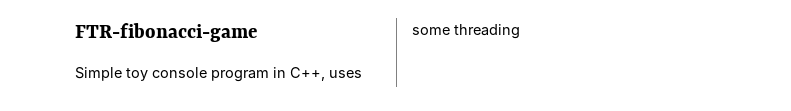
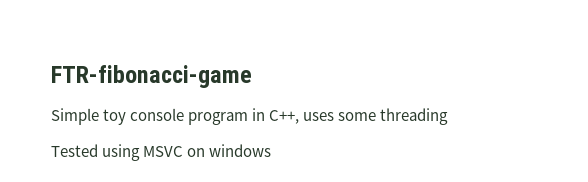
+ Tested using MSVC on windows

